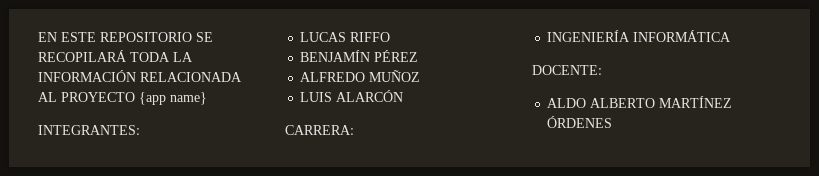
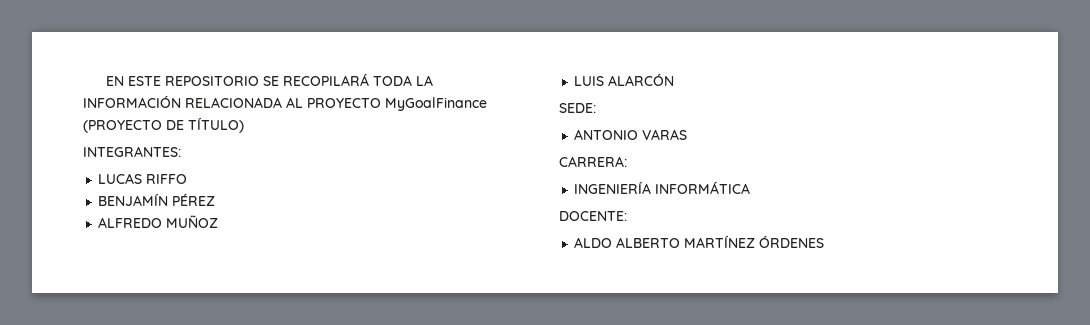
- EN ESTE REPOSITORIO SE RECOPILARÁ TODA LA INFORMACIÓN RELACIONADA AL PROYECTO {app name}
+ EN ESTE REPOSITORIO SE RECOPILARÁ TODA LA INFORMACIÓN RELACIONADA AL PROYECTO MyGoalFinance (PROYECTO DE TÍTULO)
+ SEDE:
+ ANTONIO VARAS

